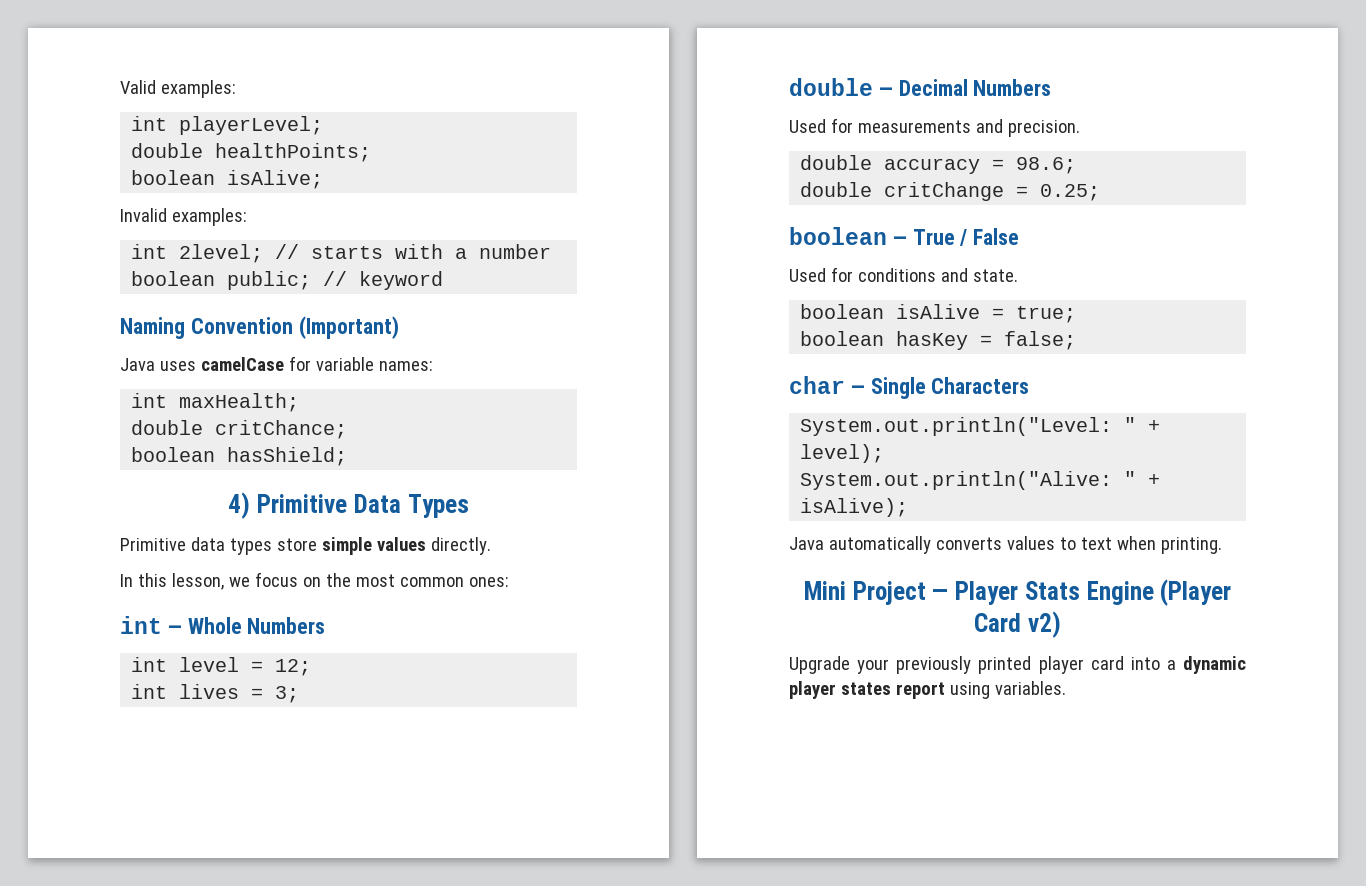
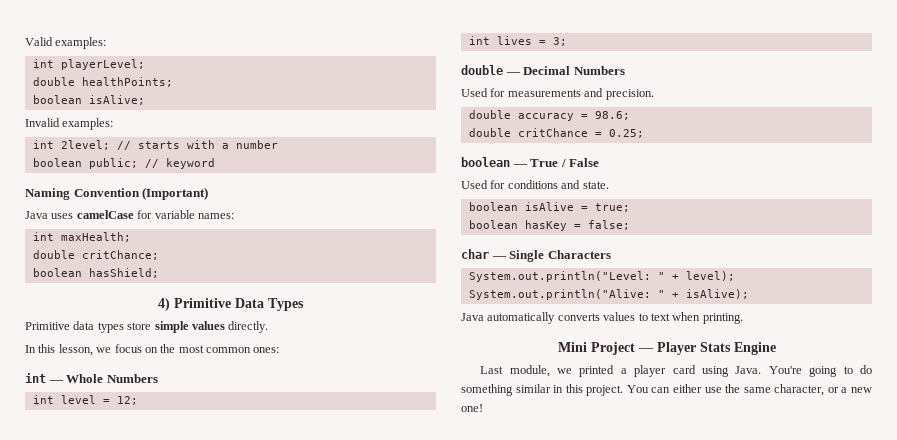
- double critChange = 0.25;
+ double critChance = 0.25;
- Mini Project — Player Stats Engine (Player Card v2)
- Upgrade your previously printed player card into a dynamic player states report using variables.
+ Mini Project — Player Stats Engine
+ Last module, we printed a player card using Java. You're going to do something similar in this project. You can either use the same character, or a new one!

